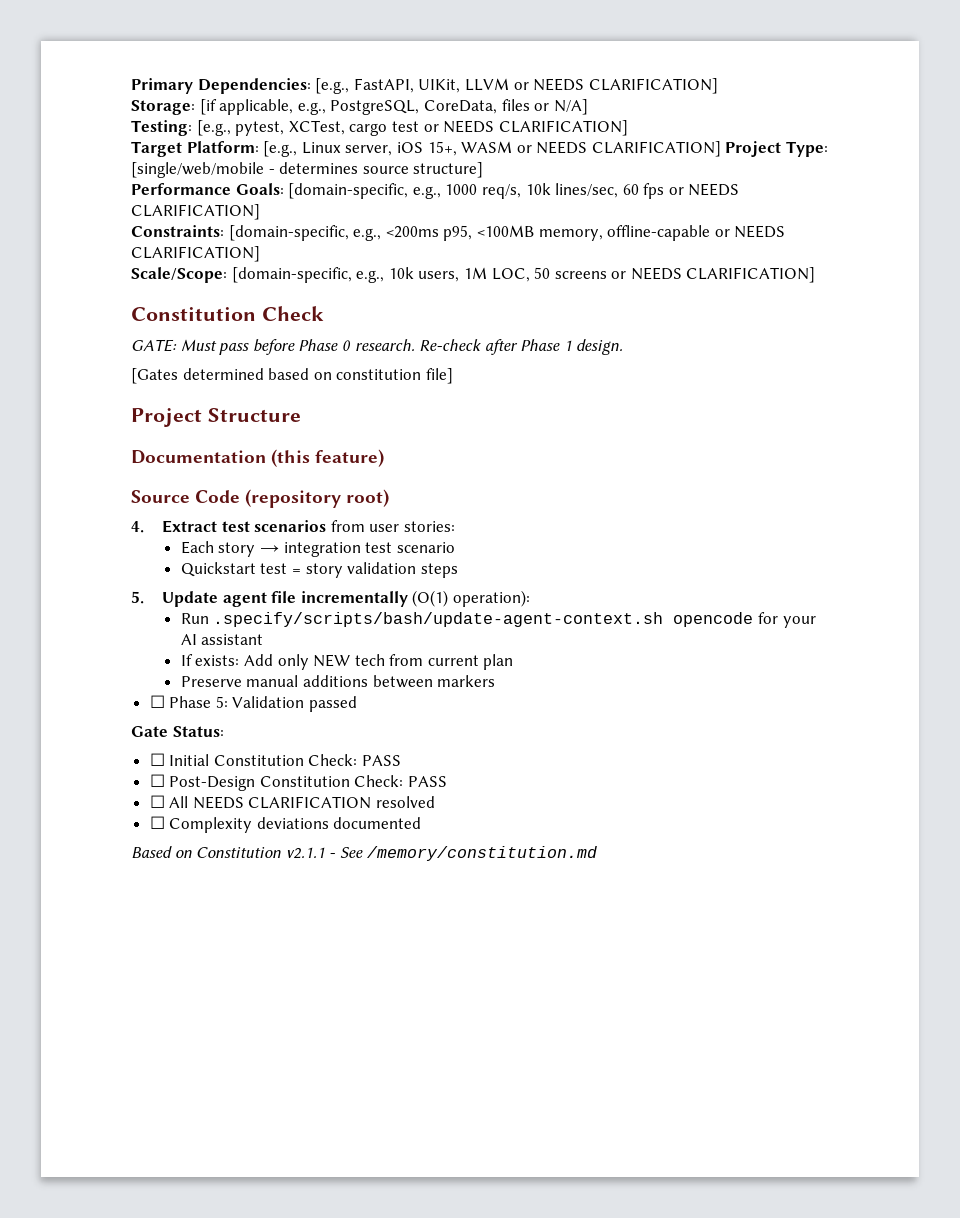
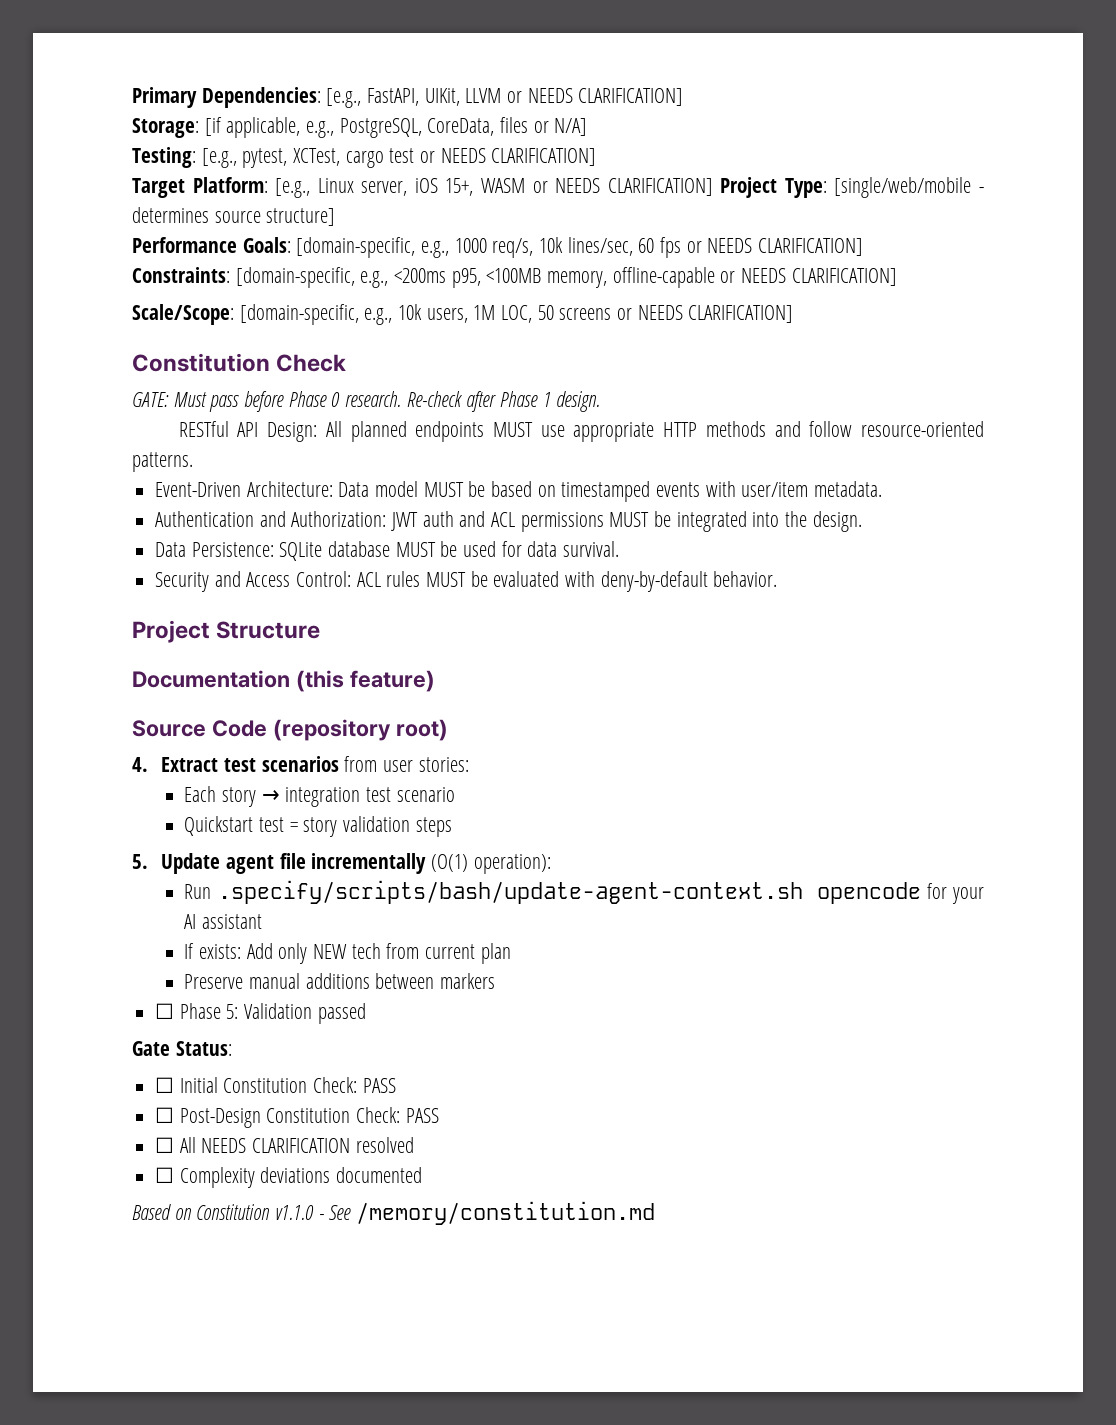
- [Gates determined based on constitution file]
+ RESTful API Design: All planned endpoints MUST use appropriate HTTP methods and follow resource-oriented patterns.
+ Event-Driven Architecture: Data model MUST be based on timestamped events with user/item metadata.
+ Authentication and Authorization: JWT auth and ACL permissions MUST be integrated into the design.
+ Data Persistence: SQLite database MUST be used for data survival.
+ Security and Access Control: ACL rules MUST be evaluated with deny-by-default behavior.
- Based on Constitution v2.1.1 - See /memory/constitution.md
+ Based on Constitution v1.1.0 - See /memory/constitution.md

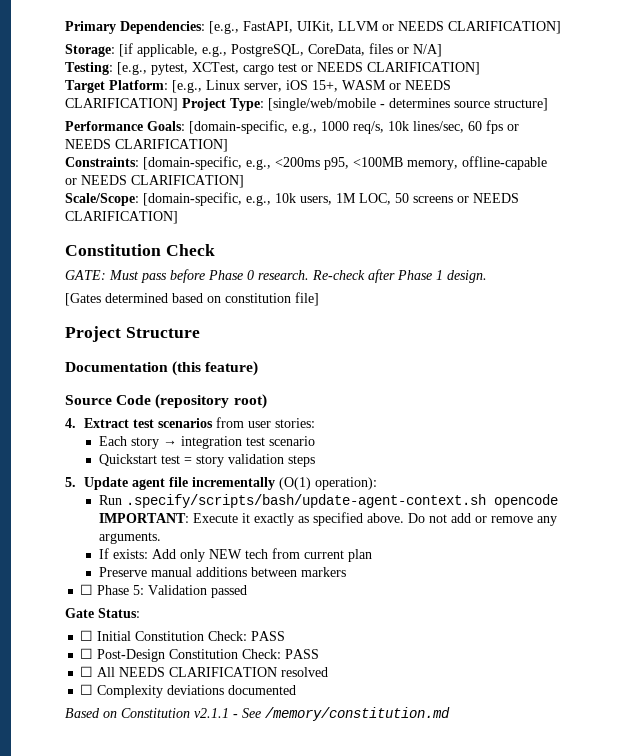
- RESTful API Design: All planned endpoints MUST use appropriate HTTP methods and follow resource-oriented patterns.
- Event-Driven Architecture: Data model MUST be based on timestamped events with user/item metadata.
- Authentication and Authorization: JWT auth and ACL permissions MUST be integrated into the design.
- Data Persistence: SQLite database MUST be used for data survival.
- Security and Access Control: ACL rules MUST be evaluated with deny-by-default behavior.
+ [Gates determined based on constitution file]
- Run .specify/scripts/bash/update-agent-context.sh opencode for your AI assistant
+ Run .specify/scripts/bash/update-agent-context.sh opencode IMPORTANT: Execute it exactly as specified above. Do not add or remove any arguments.
- Based on Constitution v1.1.0 - See /memory/constitution.md
+ Based on Constitution v2.1.1 - See /memory/constitution.md

